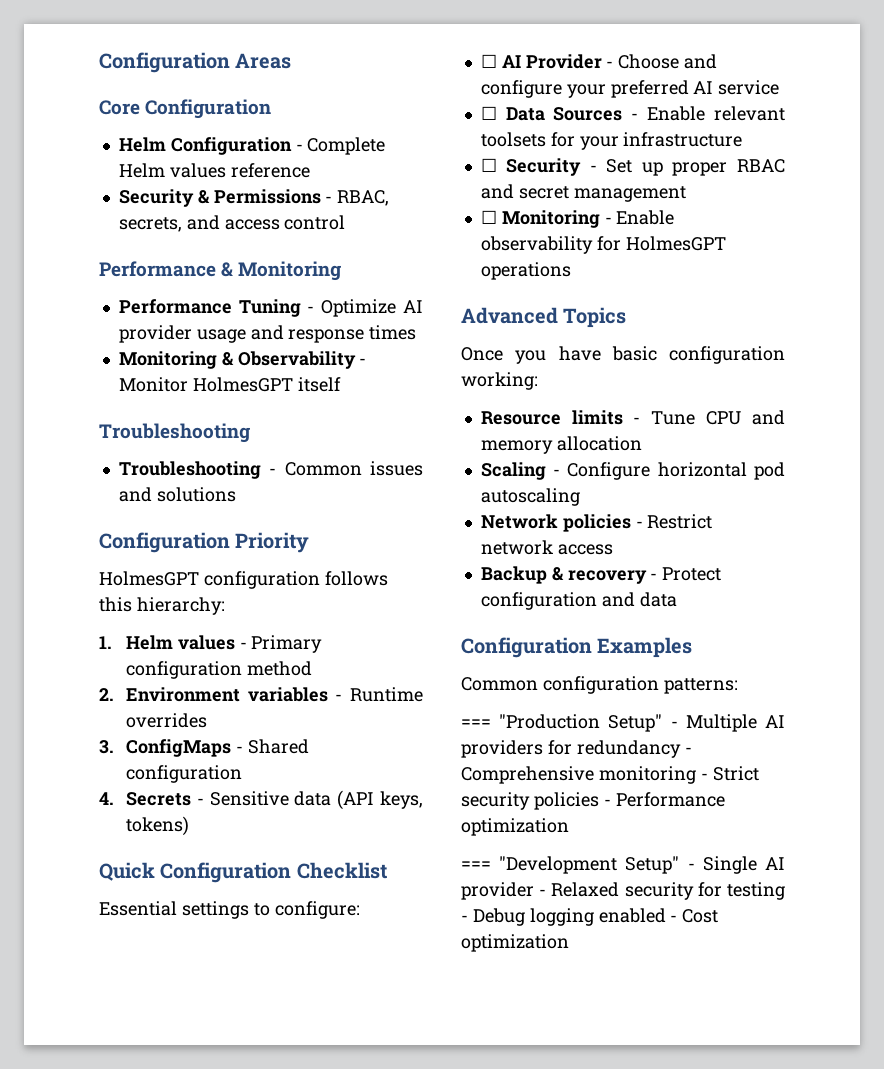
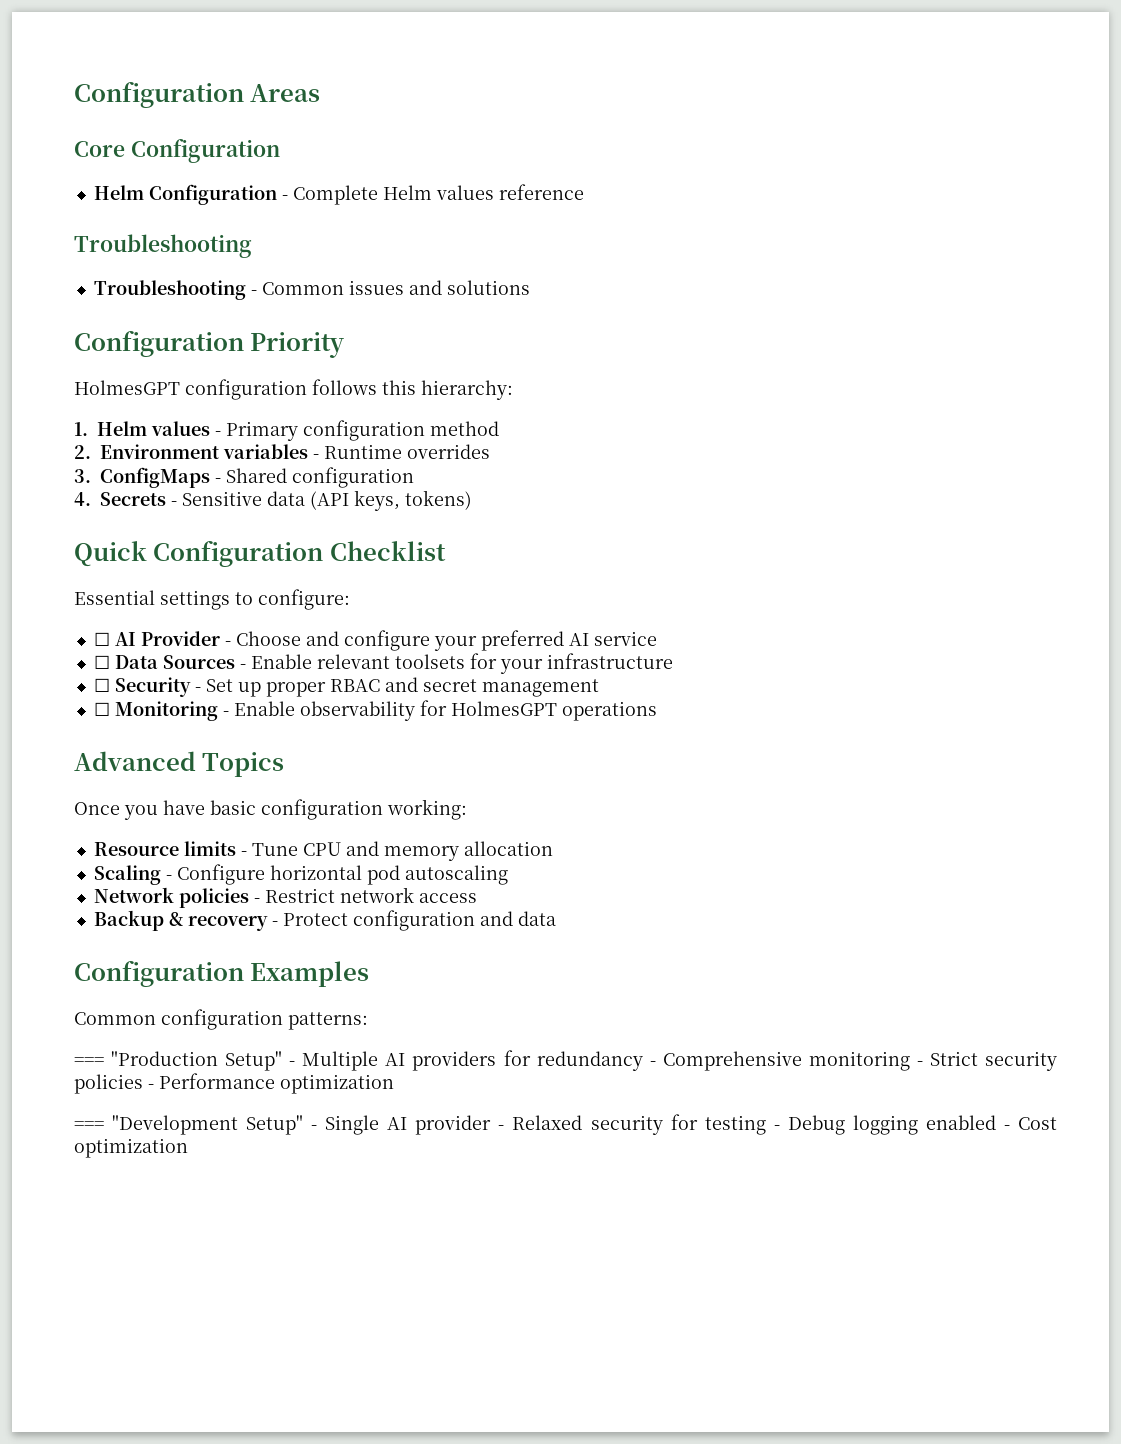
- Security & Permissions - RBAC, secrets, and access control
- Performance & Monitoring
- Performance Tuning - Optimize AI provider usage and response times
- Monitoring & Observability - Monitor HolmesGPT itself

